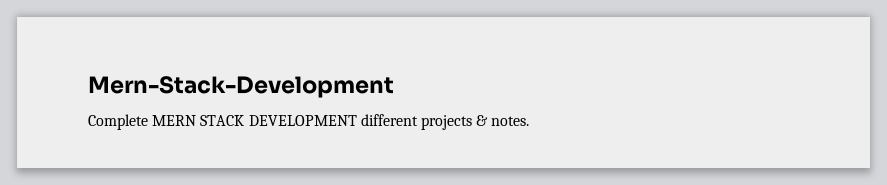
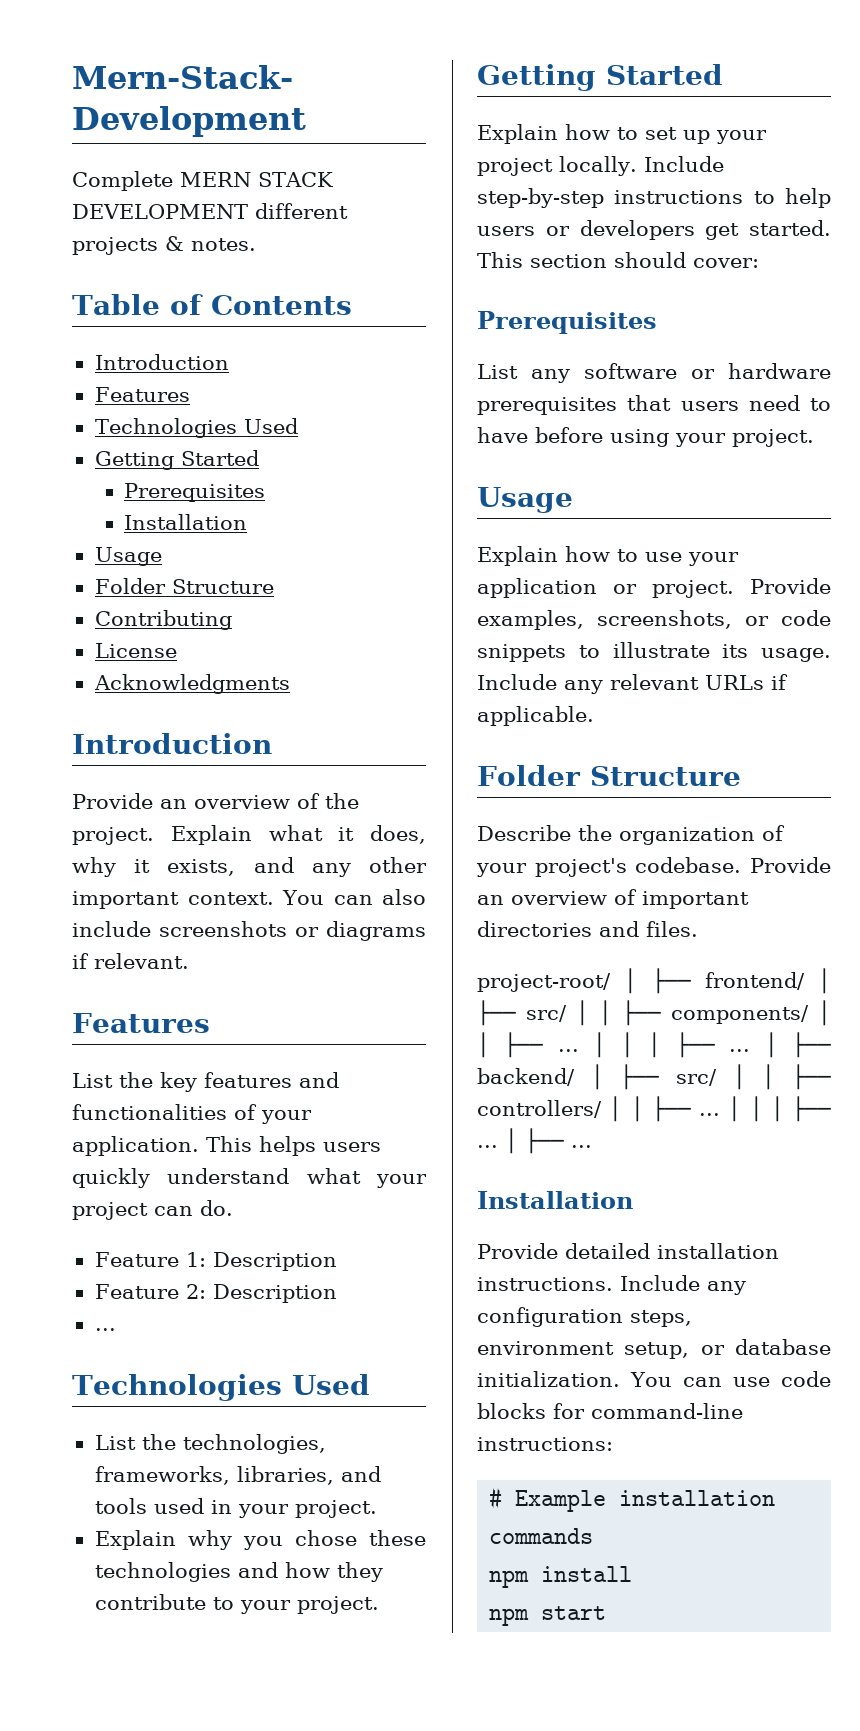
+ Table of Contents
+ Introduction
+ Features
+ Technologies Used
+ Getting Started
+ Prerequisites
+ Installation
+ Usage
+ Folder Structure
+ Contributing
+ License
+ Acknowledgments
+ Introduction
+ Provide an overview of the project. Explain what it does, why it exists, and any other important context. You can also include screenshots or diagrams if relevant.
+ Features
+ List the key features and functionalities of your application. This helps users quickly understand what your project can do.
+ Feature 1: Description
+ Feature 2: Description
+ ...
+ Technologies Used
+ List the technologies, frameworks, libraries, and tools used in your project.
+ Explain why you chose these technologies and how they contribute to your project.
+ Getting Started
+ Explain how to set up your project locally. Include step-by-step instructions to help users or developers get started. This section should cover:
+ Prerequisites
+ List any software or hardware prerequisites that users need to have before using your project.
+ Usage
+ Explain how to use your application or project. Provide examples, screenshots, or code snippets to illustrate its usage. Include any relevant URLs if applicable.
+ Folder Structure
+ Describe the organization of your project's codebase. Provide an overview of important directories and files.
+ project-root/ │ ├── frontend/ │ ├── src/ │ │ ├── components/ │ │ ├── ... │ │ │ ├── ... │ ├── backend/ │ ├── src/ │ │ ├── controllers/ │ │ ├── ... │ │ │ ├── ... │ ├── ...
+ Installation
+ Provide detailed installation instructions. Include any configuration steps, environment setup, or database initialization. You can use code blocks for command-line instructions:
+ # Example installation commands
+ npm install
+ npm start

